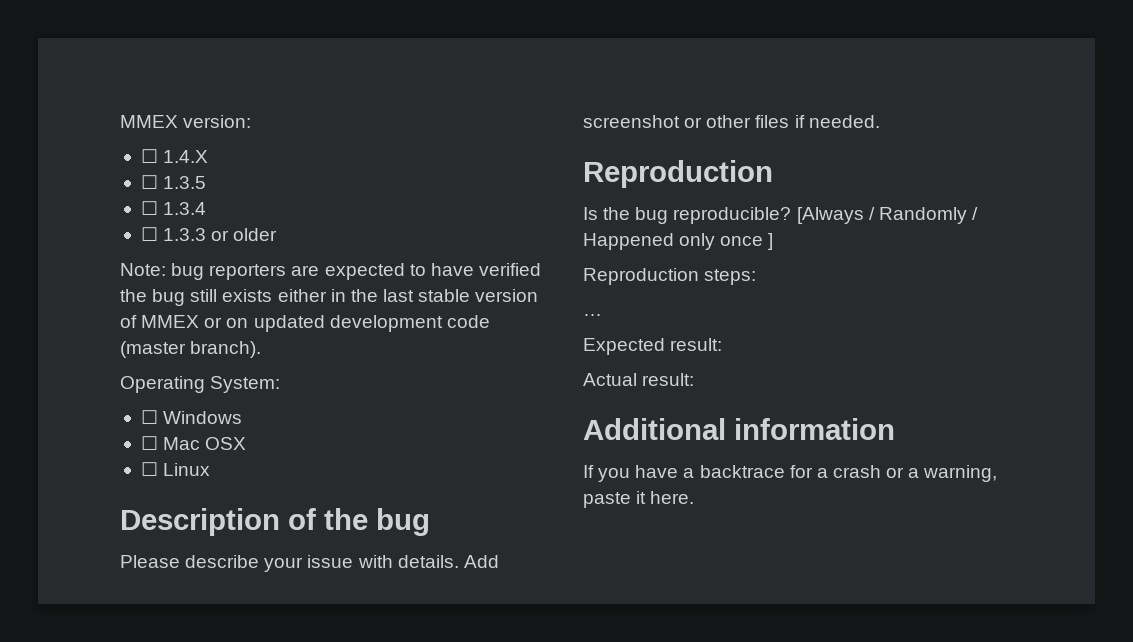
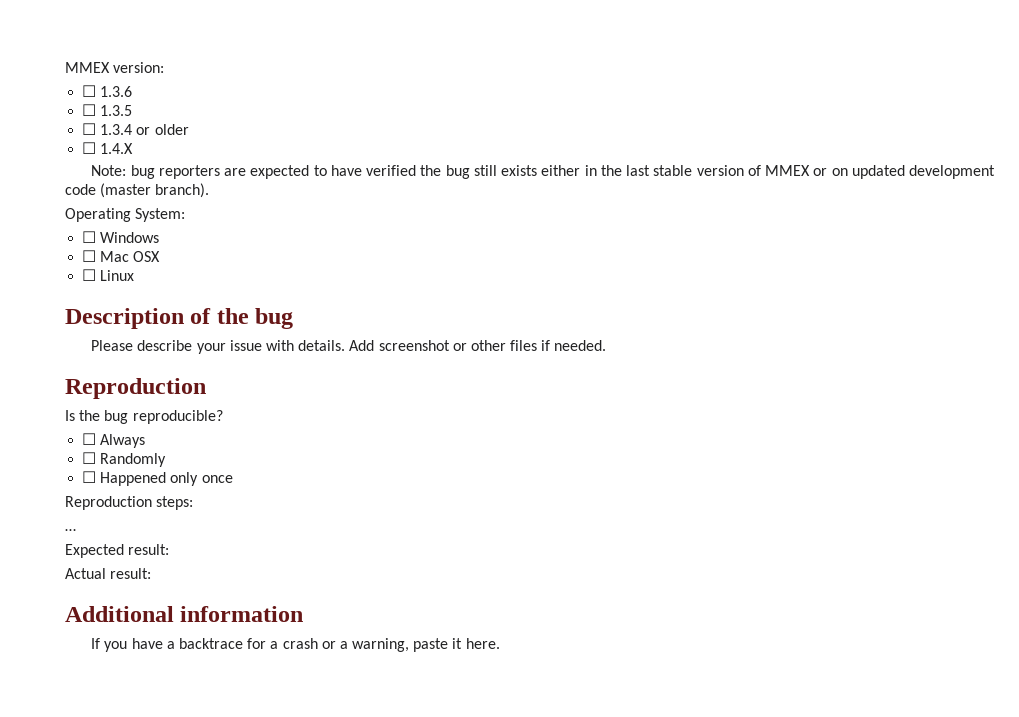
- ☐ 1.4.X
+ ☐ 1.3.6
- ☐ 1.3.4
- ☐ 1.3.3 or older
+ ☐ 1.3.4 or older
+ ☐ 1.4.X
- Is the bug reproducible? [Always / Randomly / Happened only once ]
+ Is the bug reproducible?
+ ☐ Always
+ ☐ Randomly
+ ☐ Happened only once

